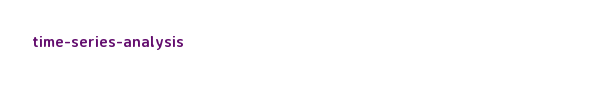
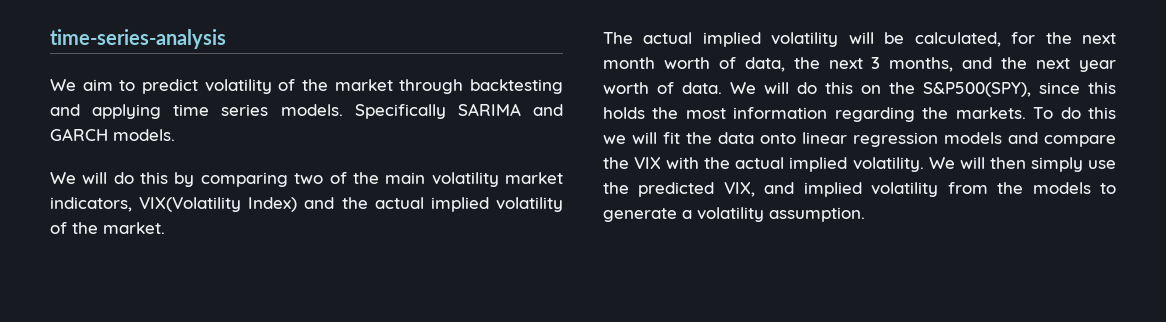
+ We aim to predict volatility of the market through backtesting and applying time series models. Specifically SARIMA and GARCH models.
+ We will do this by comparing two of the main volatility market indicators, VIX(Volatility Index) and the actual implied volatility of the market.
+ The actual implied volatility will be calculated, for the next month worth of data, the next 3 months, and the next year worth of data. We will do this on the S&P500(SPY), since this holds the most information regarding the markets. To do this we will fit the data onto linear regression models and compare the VIX with the actual implied volatility. We will then simply use the predicted VIX, and implied volatility from the models to generate a volatility assumption.

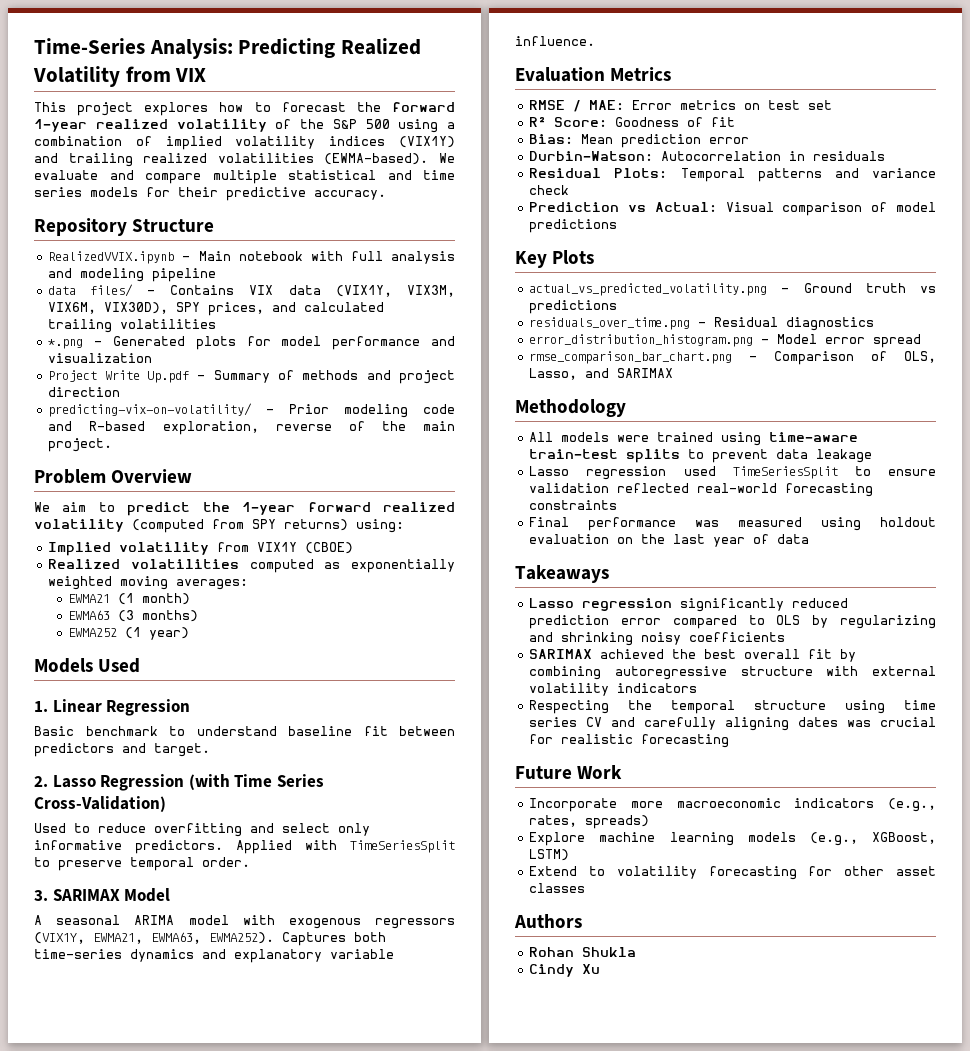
- time-series-analysis
- We aim to predict volatility of the market through backtesting and applying time series models. Specifically SARIMA and GARCH models.
- We will do this by comparing two of the main volatility market indicators, VIX(Volatility Index) and the actual implied volatility of the market.
- The actual implied volatility will be calculated, for the next month worth of data, the next 3 months, and the next year worth of data. We will do this on the S&P500(SPY), since this holds the most information regarding the markets. To do this we will fit the data onto linear regression models and compare the VIX with the actual implied volatility. We will then simply use the predicted VIX, and implied volatility from the models to generate a volatility assumption.
+ Time-Series Analysis: Predicting Realized Volatility from VIX
+ This project explores how to forecast the forward 1-year realized volatility of the S&P 500 using a combination of implied volatility indices (VIX1Y) and trailing realized volatilities (EWMA-based). We evaluate and compare multiple statistical and time series models for their predictive accuracy.
+ Repository Structure
+ RealizedVVIX.ipynb – Main notebook with full analysis and modeling pipeline
+ data files/ – Contains VIX data (VIX1Y, VIX3M, VIX6M, VIX30D), SPY prices, and calculated trailing volatilities
+ *.png – Generated plots for model performance and visualization
+ Project Write Up.pdf – Summary of methods and project direction
+ predicting-vix-on-volatility/ – Prior modeling code and R-based exploration, reverse of the main project.
+ Problem Overview
+ We aim to predict the 1-year forward realized volatility (computed from SPY returns) using:
+ Implied volatility from VIX1Y (CBOE)
+ Realized volatilities computed as exponentially weighted moving averages:
+ EWMA21 (1 month)
+ EWMA63 (3 months)
+ EWMA252 (1 year)
+ Models Used
+ 1. Linear Regression
+ Basic benchmark to understand baseline fit between predictors and target.
+ 2. Lasso Regression (with Time Series Cross-Validation)
+ Used to reduce overfitting and select only informative predictors. Applied with TimeSeriesSplit to preserve temporal order.
+ 3. SARIMAX Model
+ A seasonal ARIMA model with exogenous regressors (VIX1Y, EWMA21, EWMA63, EWMA252). Captures both time-series dynamics and explanatory variable influence.
+ Evaluation Metrics
+ RMSE / MAE: Error metrics on test set
+ R² Score: Goodness of fit
+ Bias: Mean prediction error
+ Durbin-Watson: Autocorrelation in residuals
+ Residual Plots: Temporal patterns and variance check
+ Prediction vs Actual: Visual comparison of model predictions
+ Key Plots
+ actual_vs_predicted_volatility.png – Ground truth vs predictions
+ residuals_over_time.png – Residual diagnostics
+ error_distribution_histogram.png – Model error spread
+ rmse_comparison_bar_chart.png – Comparison of OLS, Lasso, and SARIMAX
+ Methodology
+ All models were trained using time-aware train-test splits to prevent data leakage
+ Lasso regression used TimeSeriesSplit to ensure validation reflected real-world forecasting constraints
+ Final performance was measured using holdout evaluation on the last year of data
+ Takeaways
+ Lasso regression significantly reduced prediction error compared to OLS by regularizing and shrinking noisy coefficients
+ SARIMAX achieved the best overall fit by combining autoregressive structure with external volatility indicators
+ Respecting the temporal structure using time series CV and carefully aligning dates was crucial for realistic forecasting
+ Future Work
+ Incorporate more macroeconomic indicators (e.g., rates, spreads)
+ Explore machine learning models (e.g., XGBoost, LSTM)
+ Extend to volatility forecasting for other asset classes
+ Authors
+ Rohan Shukla
+ Cindy Xu

